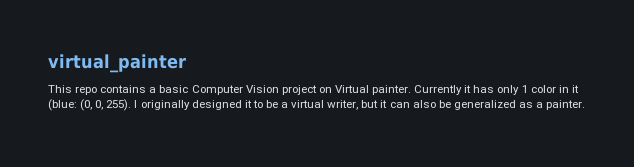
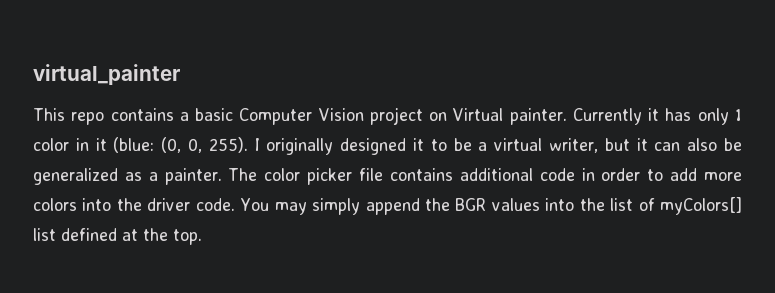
+ The color picker file contains additional code in order to add more colors into the driver code. You may simply append the BGR values into the list of myColors[] list defined at the top.

